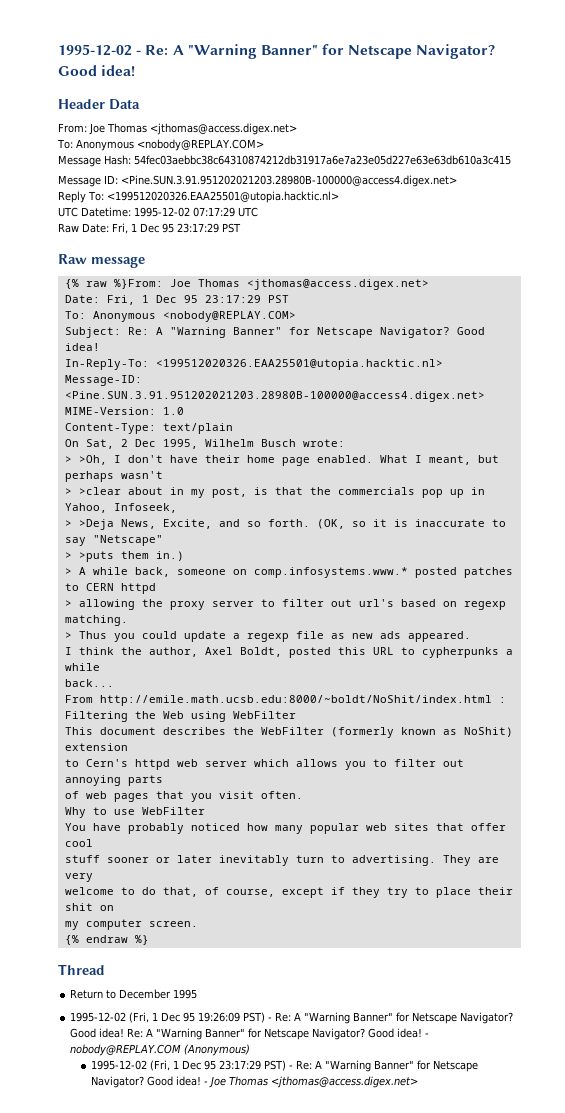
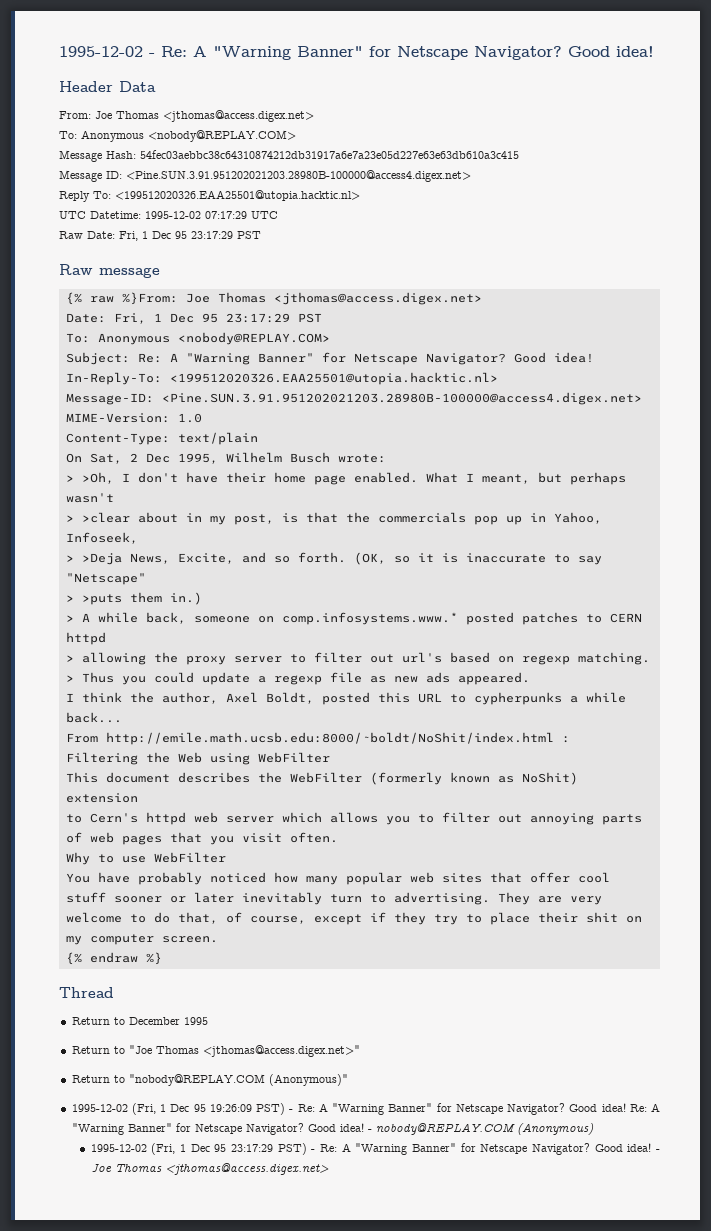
+ Return to "Joe Thomas <jthomas@access.digex.net>"
+ Return to "nobody@REPLAY.COM (Anonymous)"

